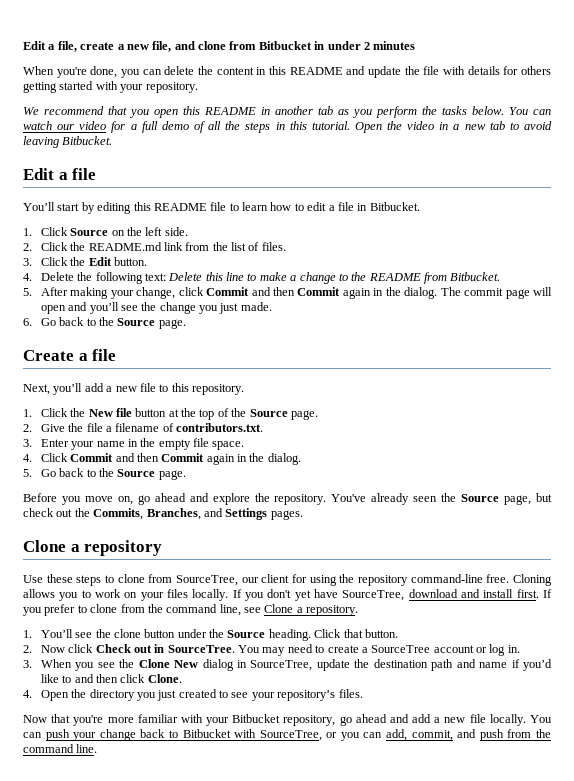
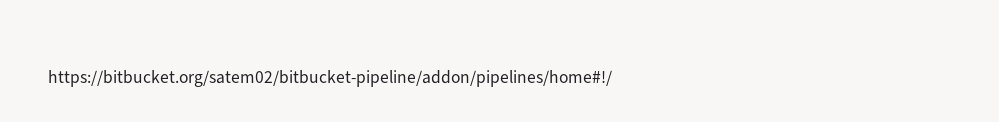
- Edit a file, create a new file, and clone from Bitbucket in under 2 minutes
- When you're done, you can delete the content in this README and update the file with details for others getting started with your repository.
- We recommend that you open this README in another tab as you perform the tasks below. You can watch our video for a full demo of all the steps in this tutorial. Open the video in a new tab to avoid leaving Bitbucket.
- Edit a file
- You’ll start by editing this README file to learn how to edit a file in Bitbucket.
- 1. Click Source on the left side.
- 2. Click the README.md link from the list of files.
- 3. Click the Edit button.
- 4. Delete the following text: Delete this line to make a change to the README from Bitbucket.
- 5. After making your change, click Commit and then Commit again in the dialog. The commit page will open and you’ll see the change you just made.
- 6. Go back to the Source page.
- Create a file
- Next, you’ll add a new file to this repository.
- 1. Click the New file button at the top of the Source page.
- 2. Give the file a filename of contributors.txt.
- 3. Enter your name in the empty file space.
- 4. Click Commit and then Commit again in the dialog.
- 5. Go back to the Source page.
- Before you move on, go ahead and explore the repository. You've already seen the Source page, but check out the Commits, Branches, and Settings pages.
- Clone a repository
- Use these steps to clone from SourceTree, our client for using the repository command-line free. Cloning allows you to work on your files locally. If you don't yet have SourceTree, download and install first. If you prefer to clone from the command line, see Clone a repository.
- 1. You’ll see the clone button under the Source heading. Click that button.
- 2. Now click Check out in SourceTree. You may need to create a SourceTree account or log in.
- 3. When you see the Clone New dialog in SourceTree, update the destination path and name if you’d like to and then click Clone.
- 4. Open the directory you just created to see your repository’s files.
- Now that you're more familiar with your Bitbucket repository, go ahead and add a new file locally. You can push your change back to Bitbucket with SourceTree, or you can add, commit, and push from the command line.
+ https://bitbucket.org/satem02/bitbucket-pipeline/addon/pipelines/home#!/

